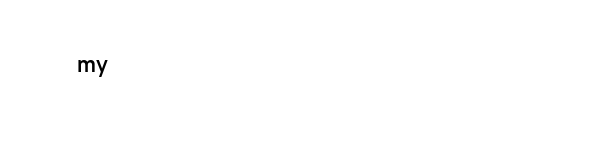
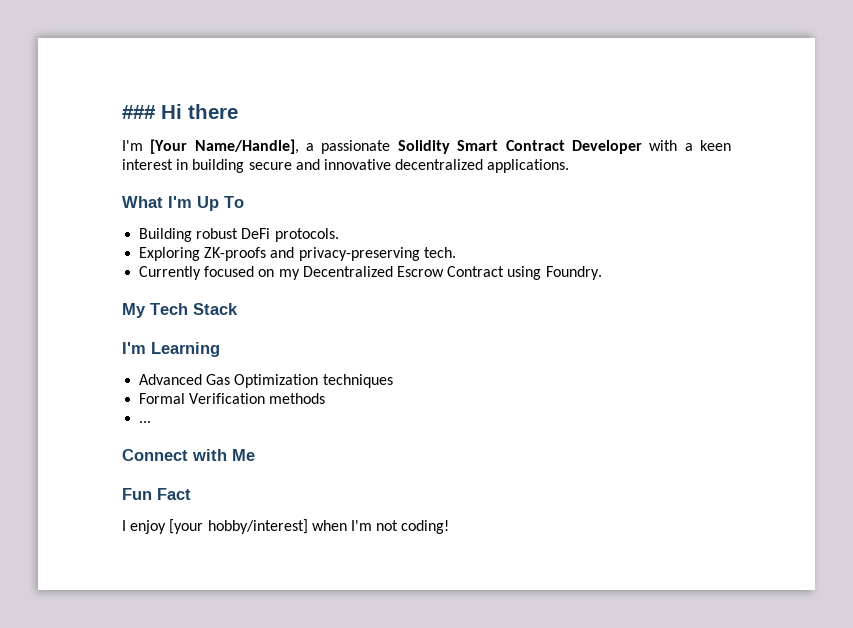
- my
+ ### Hi there
+ I'm [Your Name/Handle], a passionate Solidity Smart Contract Developer with a keen interest in building secure and innovative decentralized applications.
+ What I'm Up To
+ Building robust DeFi protocols.
+ Exploring ZK-proofs and privacy-preserving tech.
+ Currently focused on my Decentralized Escrow Contract using Foundry.
+ My Tech Stack
+ I'm Learning
+ Advanced Gas Optimization techniques
+ Formal Verification methods
+ ...
+ Connect with Me
+ Fun Fact
+ I enjoy [your hobby/interest] when I'm not coding!

